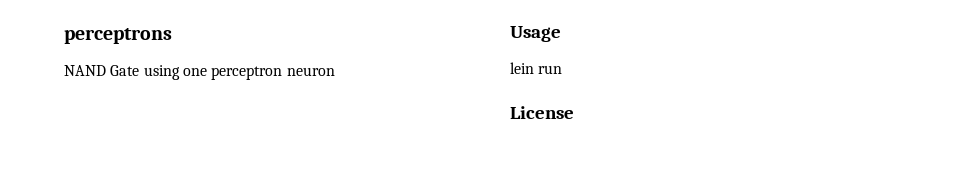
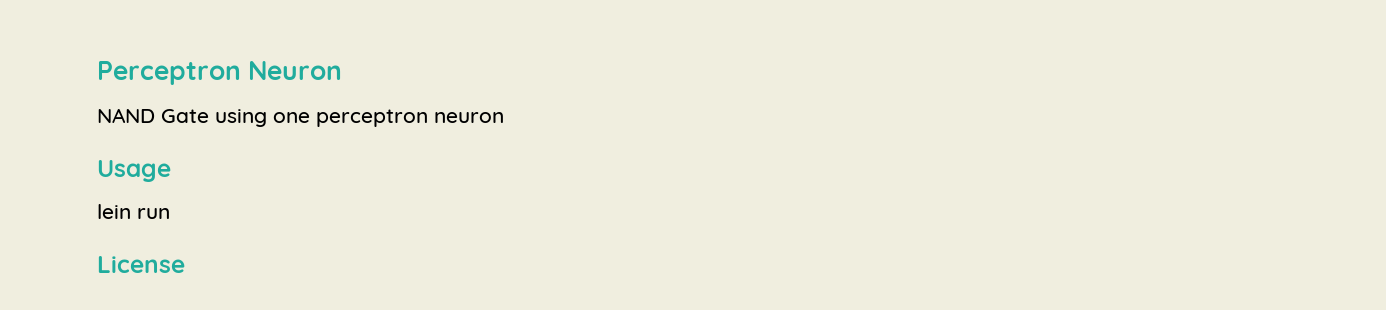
- perceptrons
+ Perceptron Neuron

